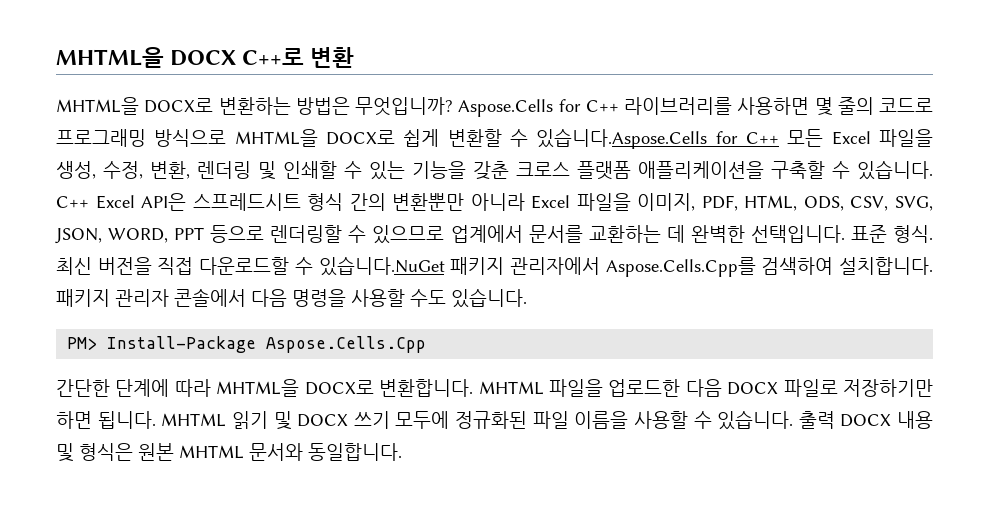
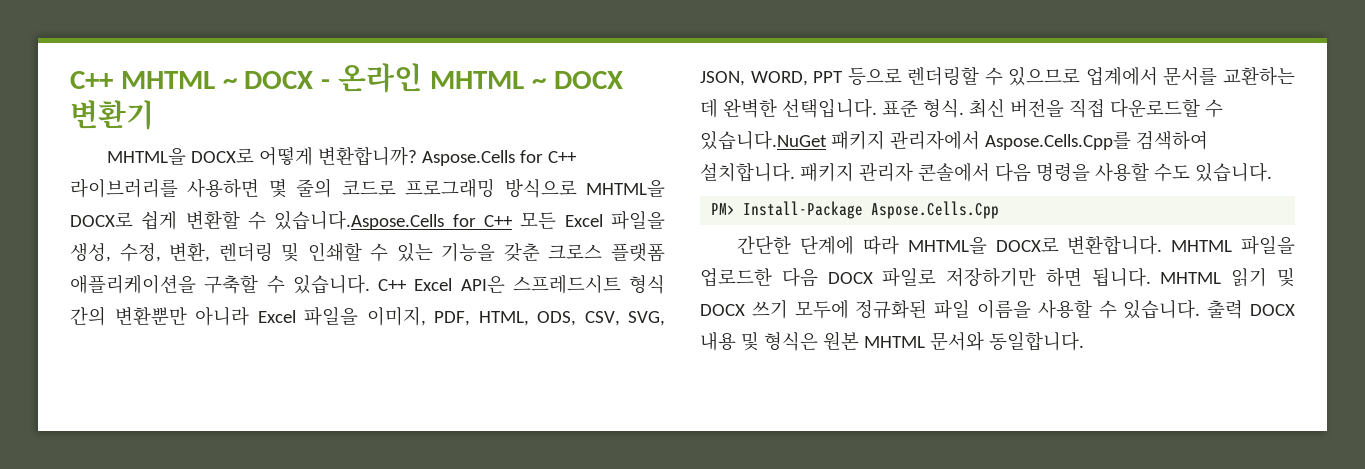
- MHTML을 DOCX C++로 변환
- MHTML을 DOCX로 변환하는 방법은 무엇입니까?
+ C++ MHTML ~ DOCX - 온라인 MHTML ~ DOCX 변환기
+ MHTML을 DOCX로 어떻게 변환합니까?

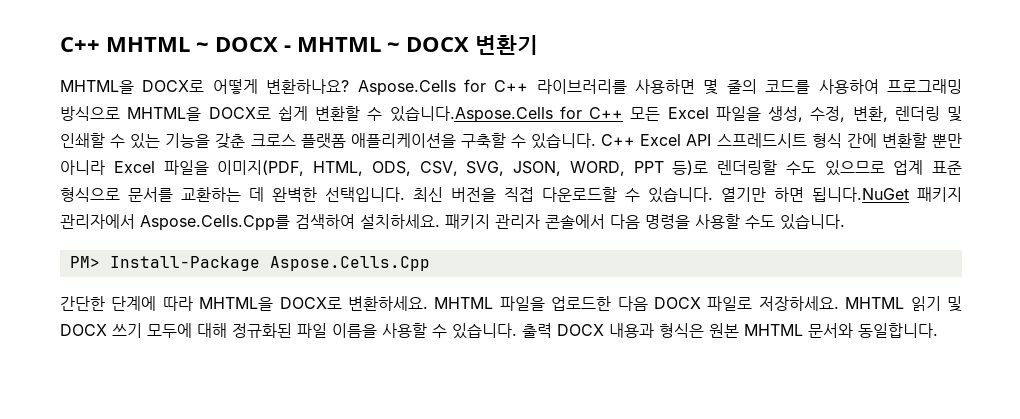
- C++ MHTML ~ DOCX - 온라인 MHTML ~ DOCX 변환기
+ C++ MHTML ~ DOCX - MHTML ~ DOCX 변환기
- MHTML을 DOCX로 어떻게 변환합니까?
+ MHTML을 DOCX로 어떻게 변환하나요?
- Aspose.Cells for C++ 라이브러리를 사용하면 몇 줄의 코드로 프로그래밍 방식으로 MHTML을 DOCX로 쉽게 변환할 수 있습니다.Aspose.Cells for C++ 모든 Excel 파일을 생성, 수정, 변환, 렌더링 및 인쇄할 수 있는 기능을 갖춘 크로스 플랫폼 애플리케이션을 구축할 수 있습니다.
+ Aspose.Cells for C++ 라이브러리를 사용하면 몇 줄의 코드를 사용하여 프로그래밍 방식으로 MHTML을 DOCX로 쉽게 변환할 수 있습니다.Aspose.Cells for C++ 모든 Excel 파일을 생성, 수정, 변환, 렌더링 및 인쇄할 수 있는 기능을 갖춘 크로스 플랫폼 애플리케이션을 구축할 수 있습니다.
- C++ Excel API은 스프레드시트 형식 간의 변환뿐만 아니라 Excel 파일을 이미지, PDF, HTML, ODS, CSV, SVG, JSON, WORD, PPT 등으로 렌더링할 수 있으므로 업계에서 문서를 교환하는 데 완벽한 선택입니다.
+ C++ Excel API 스프레드시트 형식 간에 변환할 뿐만 아니라 Excel 파일을 이미지(PDF, HTML, ODS, CSV, SVG, JSON, WORD, PPT 등)로 렌더링할 수도 있으므로 업계 표준 형식으로 문서를 교환하는 데 완벽한 선택입니다.
- 표준 형식.
- 최신 버전을 직접 다운로드할 수 있습니다.NuGet 패키지 관리자에서 Aspose.Cells.Cpp를 검색하여 설치합니다.
+ 최신 버전을 직접 다운로드할 수 있습니다. 열기만 하면 됩니다.NuGet 패키지 관리자에서 Aspose.Cells.Cpp를 검색하여 설치하세요.
- 간단한 단계에 따라 MHTML을 DOCX로 변환합니다.
+ 간단한 단계에 따라 MHTML을 DOCX로 변환하세요.
- MHTML 파일을 업로드한 다음 DOCX 파일로 저장하기만 하면 됩니다.
+ MHTML 파일을 업로드한 다음 DOCX 파일로 저장하세요.
- MHTML 읽기 및 DOCX 쓰기 모두에 정규화된 파일 이름을 사용할 수 있습니다.
+ MHTML 읽기 및 DOCX 쓰기 모두에 대해 정규화된 파일 이름을 사용할 수 있습니다.
- 출력 DOCX 내용 및 형식은 원본 MHTML 문서와 동일합니다.
+ 출력 DOCX 내용과 형식은 원본 MHTML 문서와 동일합니다.

